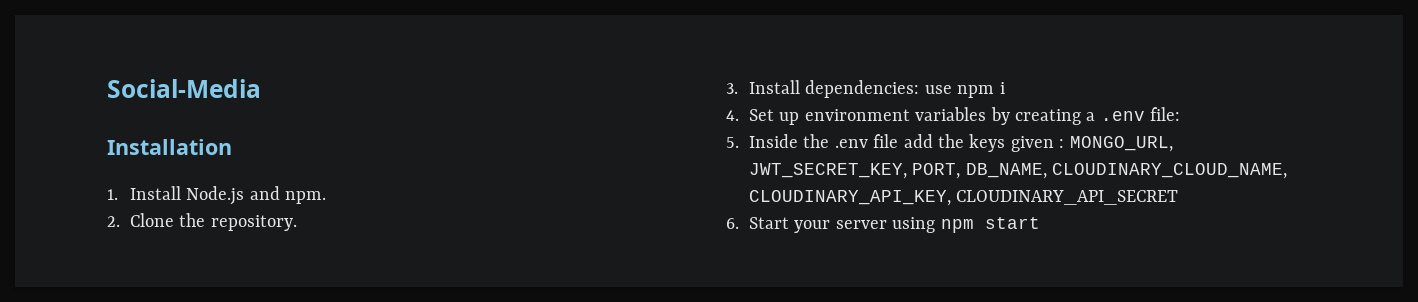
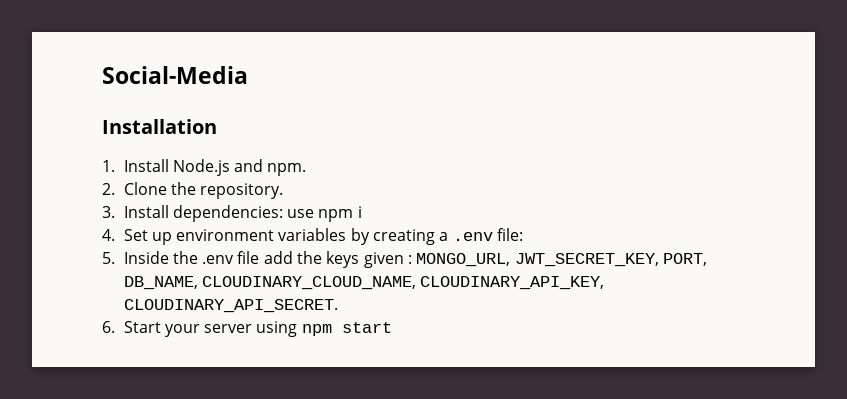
- 5. Inside the .env file add the keys given : MONGO_URL, JWT_SECRET_KEY, PORT, DB_NAME, CLOUDINARY_CLOUD_NAME, CLOUDINARY_API_KEY, CLOUDINARY_API_SECRET
+ 5. Inside the .env file add the keys given : MONGO_URL, JWT_SECRET_KEY, PORT, DB_NAME, CLOUDINARY_CLOUD_NAME, CLOUDINARY_API_KEY, CLOUDINARY_API_SECRET.

